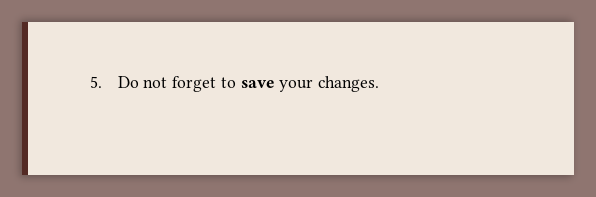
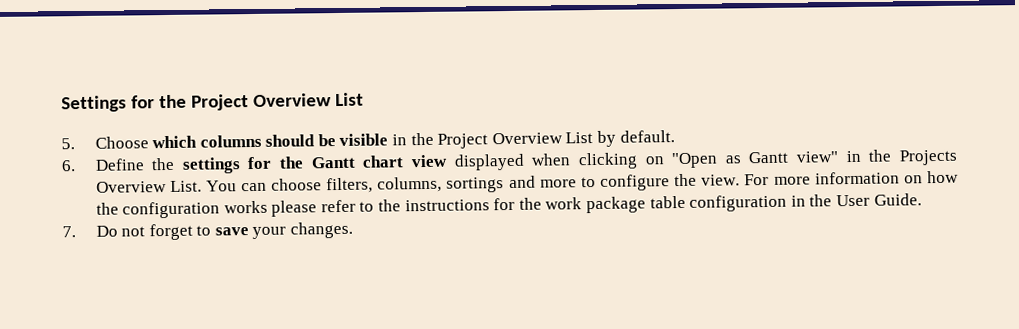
- 5. Do not forget to save your changes.
+ Settings for the Project Overview List
+ 5. Choose which columns should be visible in the Project Overview List by default.
+ 6. Define the settings for the Gantt chart view displayed when clicking on "Open as Gantt view" in the Projects Overview List. You can choose filters, columns, sortings and more to configure the view. For more information on how the configuration works please refer to the instructions for the work package table configuration in the User Guide.
+ 7. Do not forget to save your changes.

